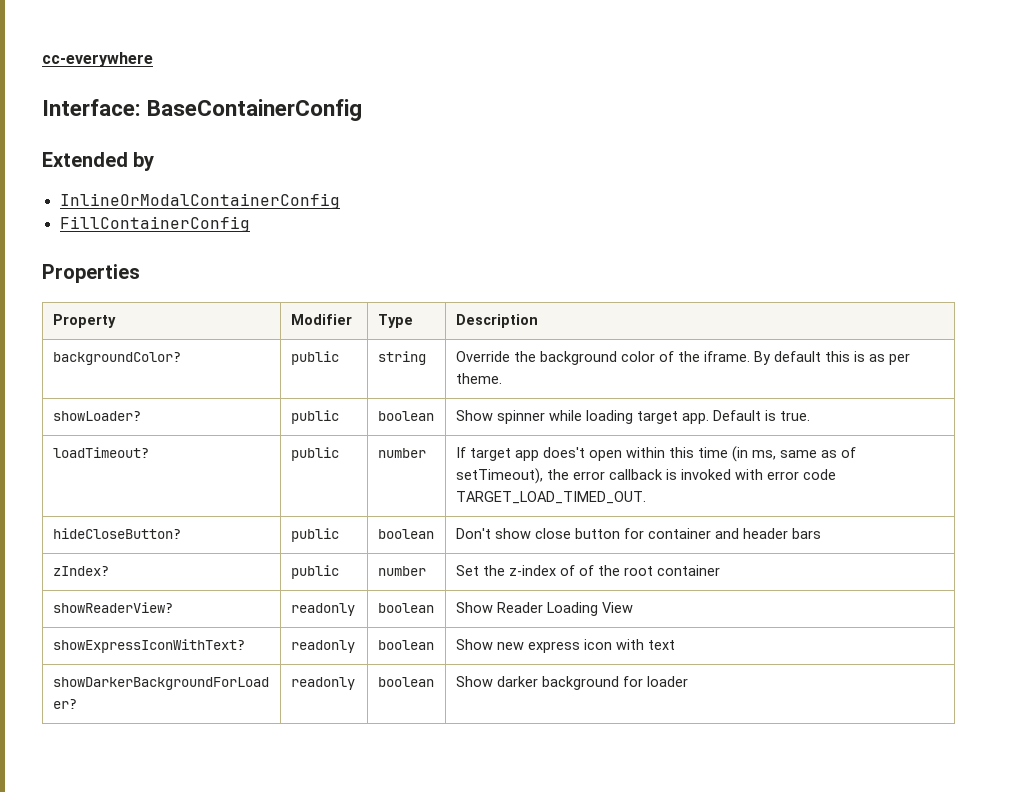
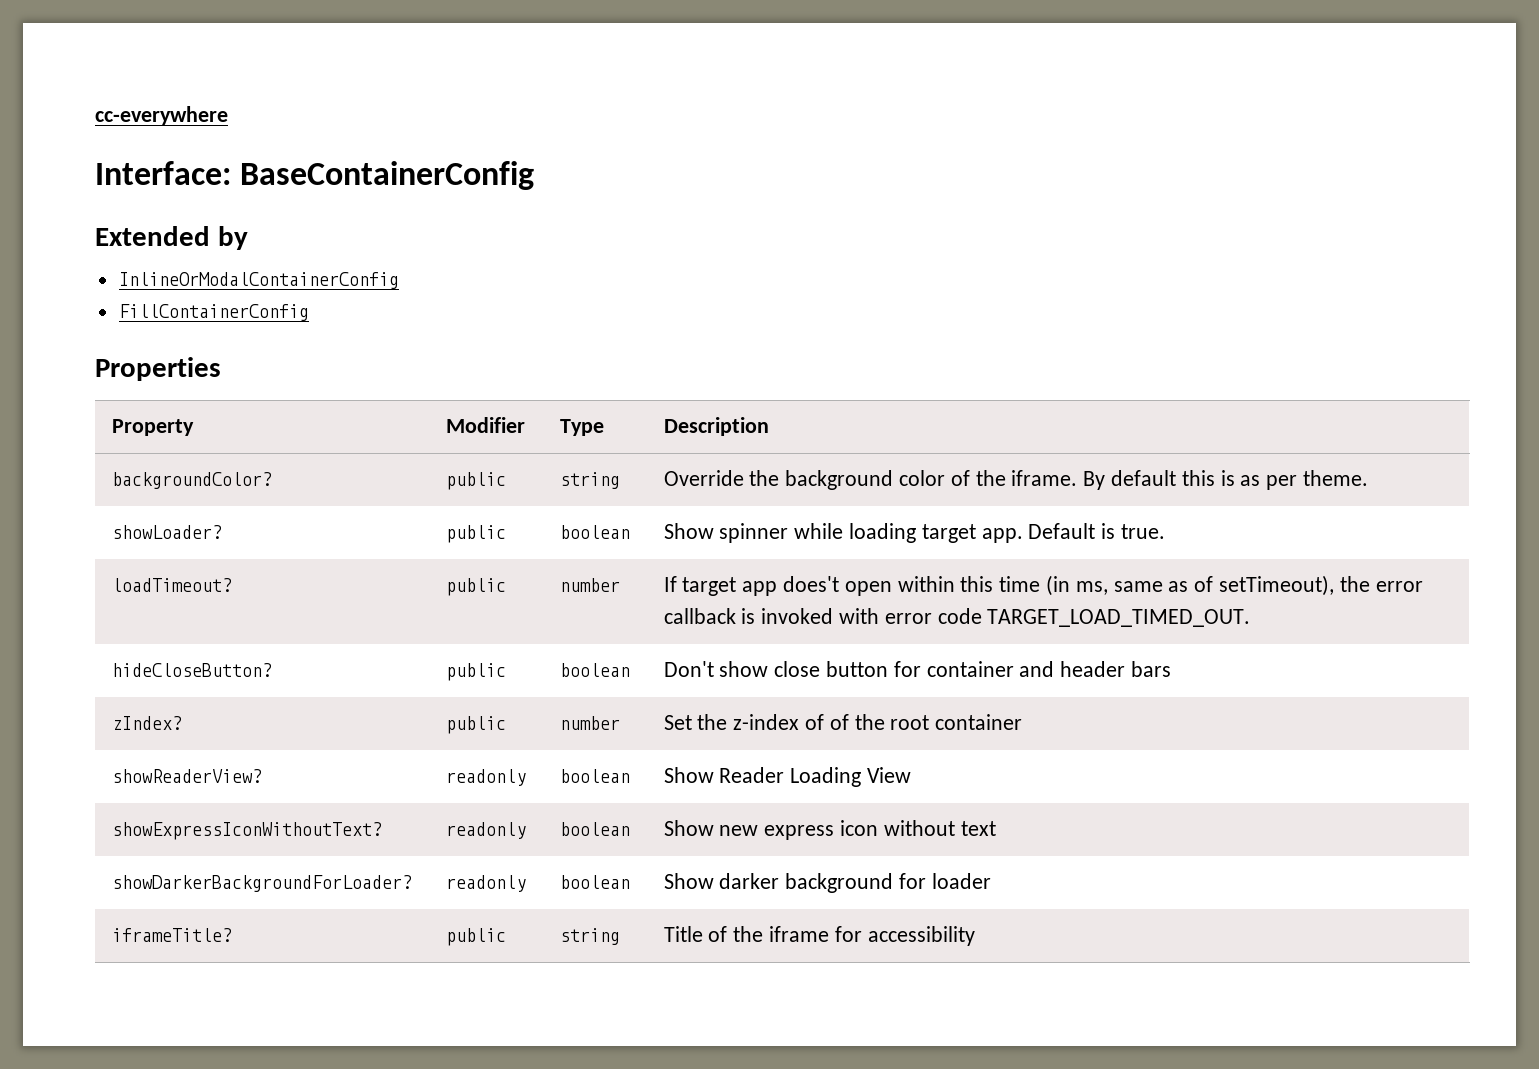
- showExpressIconWithText? | readonly | boolean | Show new express icon with text
+ showExpressIconWithoutText? | readonly | boolean | Show new express icon without text
+ iframeTitle? | public | string | Title of the iframe for accessibility

